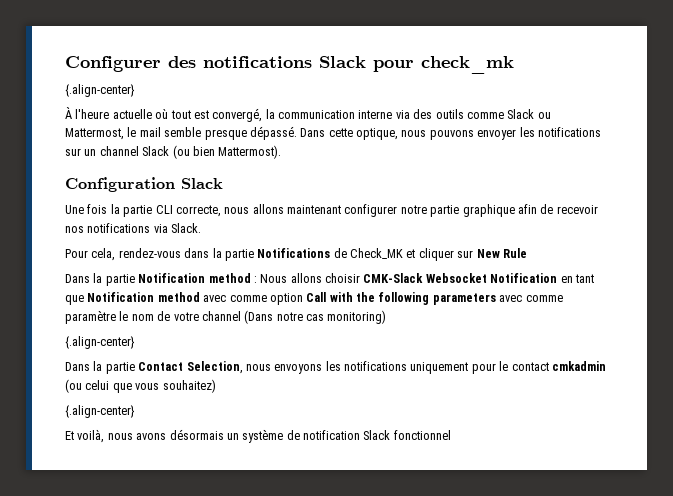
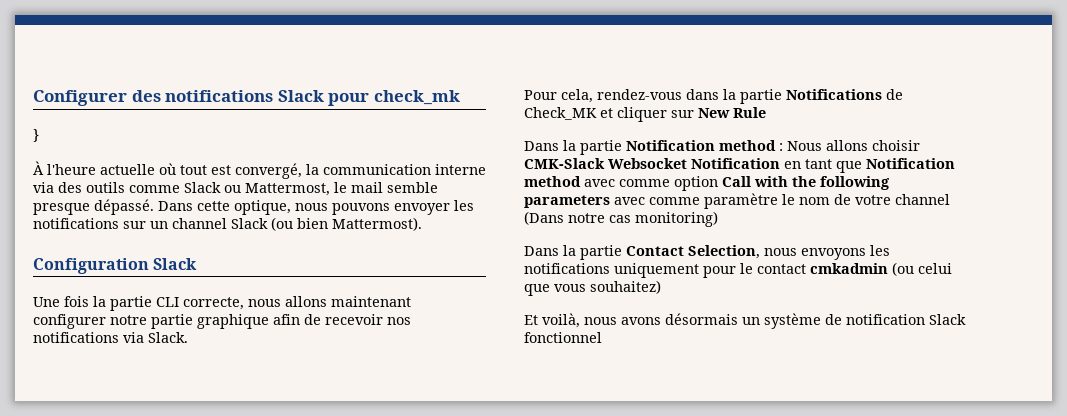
  Configurer des notifications Slack pour check_mk
- {.align-center}
+ }
  Dans la partie Notification method : Nous allons choisir CMK-Slack Websocket Notification en tant que Notification method avec comme option Call with the following parameters avec comme paramètre le nom de votre channel (Dans notre cas monitoring)
- {.align-center}
  Dans la partie Contact Selection, nous envoyons les notifications uniquement pour le contact cmkadmin (ou celui que vous souhaitez)
- {.align-center}

